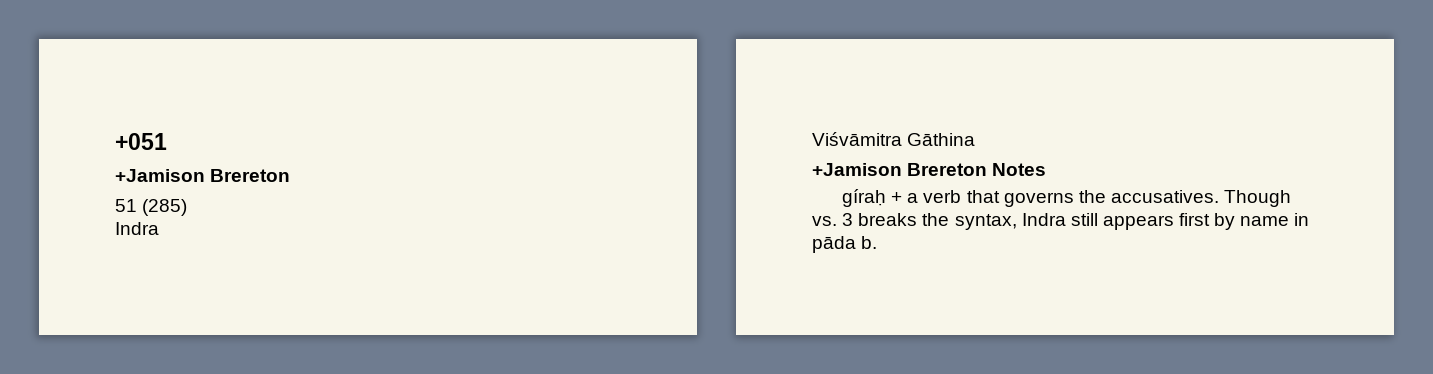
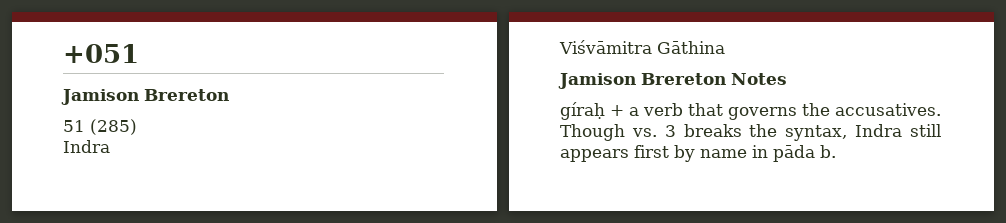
  +051
- +Jamison Brereton
+ Jamison Brereton
- +Jamison Brereton Notes
+ Jamison Brereton Notes

